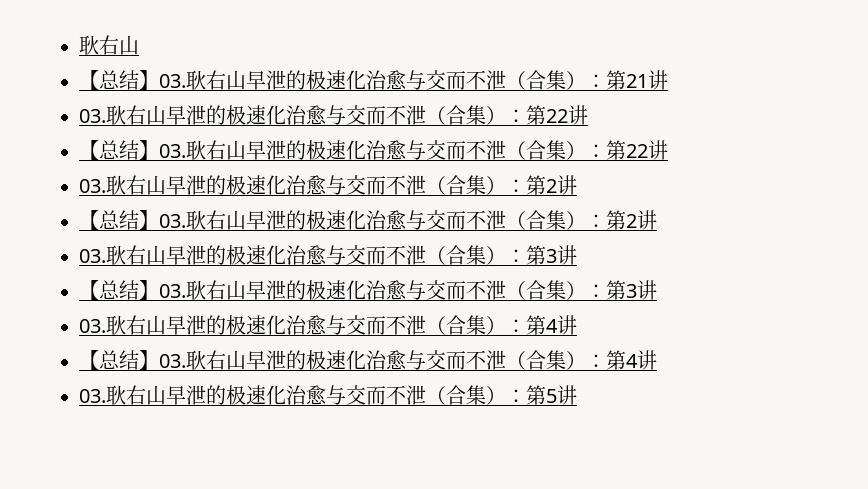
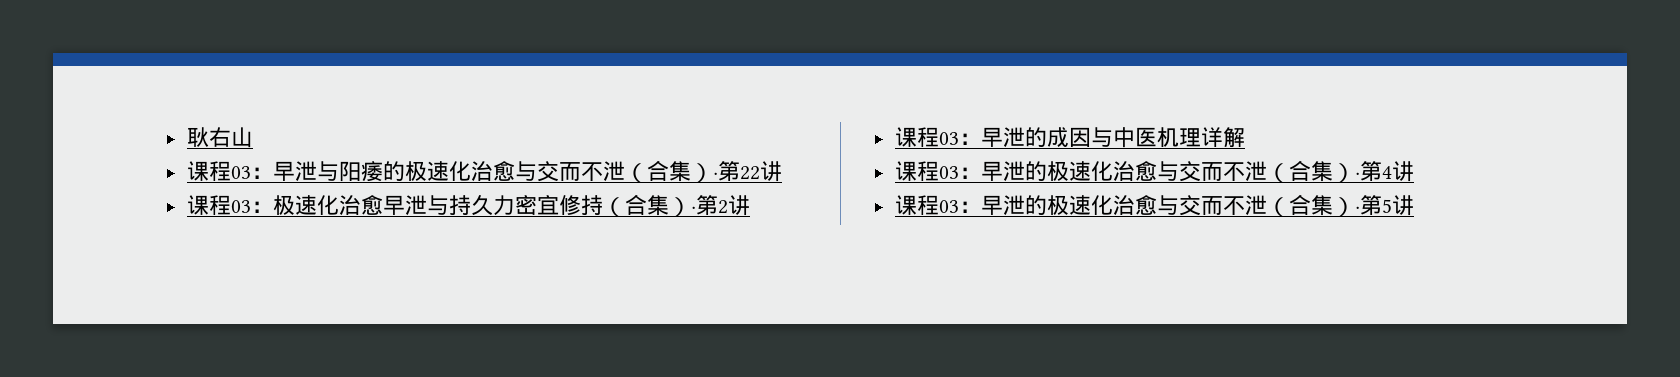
- 【总结】03.耿右山早泄的极速化治愈与交而不泄（合集）：第21讲
- 03.耿右山早泄的极速化治愈与交而不泄（合集）：第22讲
- 【总结】03.耿右山早泄的极速化治愈与交而不泄（合集）：第22讲
- 03.耿右山早泄的极速化治愈与交而不泄（合集）：第2讲
- 【总结】03.耿右山早泄的极速化治愈与交而不泄（合集）：第2讲
- 03.耿右山早泄的极速化治愈与交而不泄（合集）：第3讲
- 【总结】03.耿右山早泄的极速化治愈与交而不泄（合集）：第3讲
- 03.耿右山早泄的极速化治愈与交而不泄（合集）：第4讲
- 【总结】03.耿右山早泄的极速化治愈与交而不泄（合集）：第4讲
- 03.耿右山早泄的极速化治愈与交而不泄（合集）：第5讲
+ 课程03：早泄与阳痿的极速化治愈与交而不泄（合集）·第22讲
+ 课程03：极速化治愈早泄与持久力密宜修持（合集）·第2讲
+ 课程03：早泄的成因与中医机理详解
+ 课程03：早泄的极速化治愈与交而不泄（合集）·第4讲
+ 课程03：早泄的极速化治愈与交而不泄（合集）·第5讲

